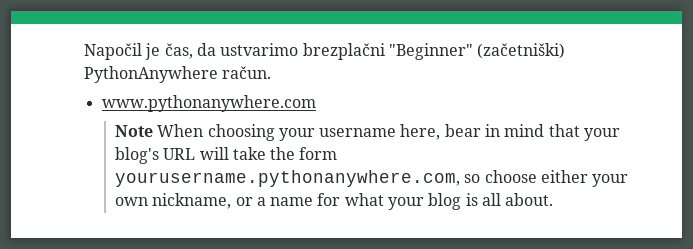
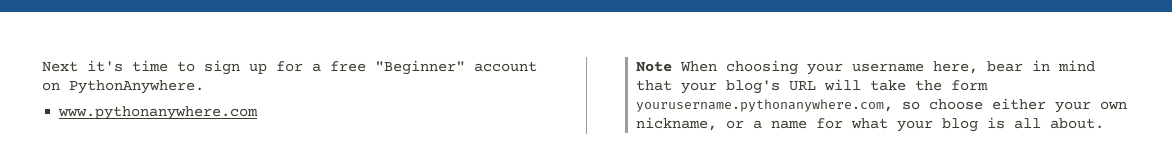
- Napočil je čas, da ustvarimo brezplačni "Beginner" (začetniški) PythonAnywhere račun.
+ Next it's time to sign up for a free "Beginner" account on PythonAnywhere.

